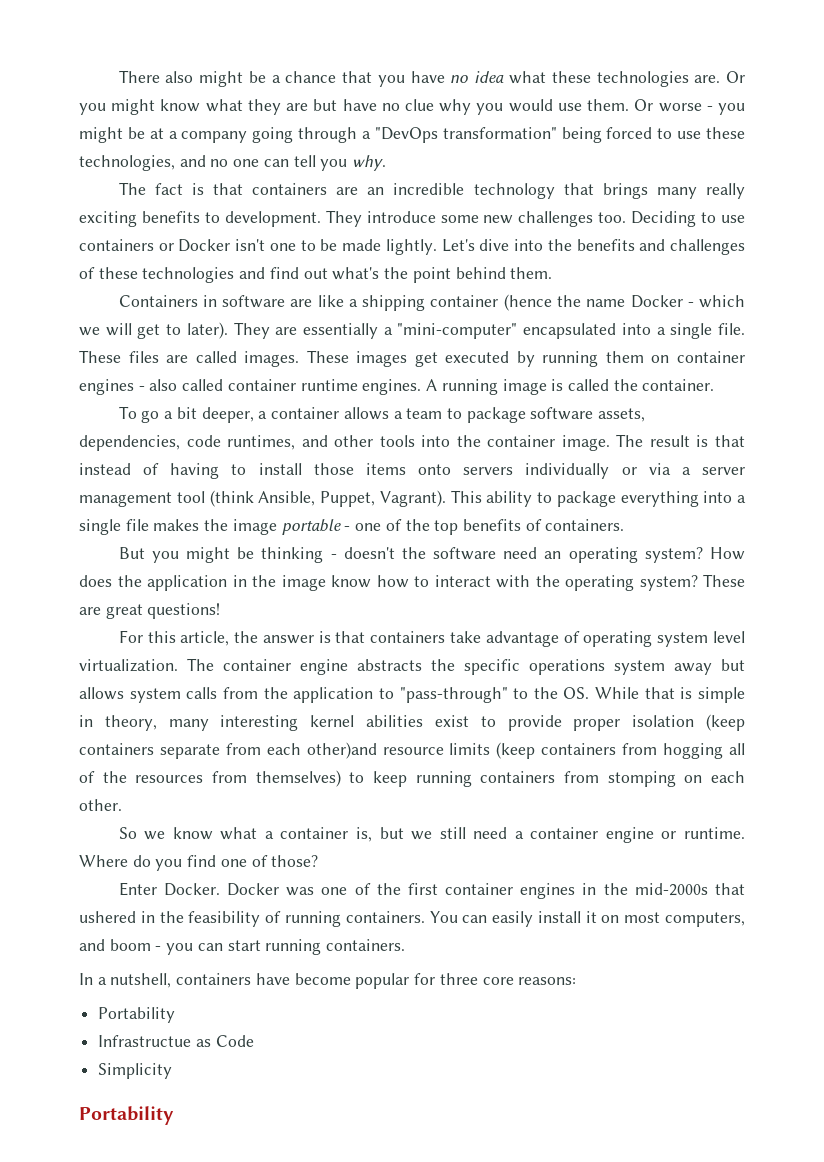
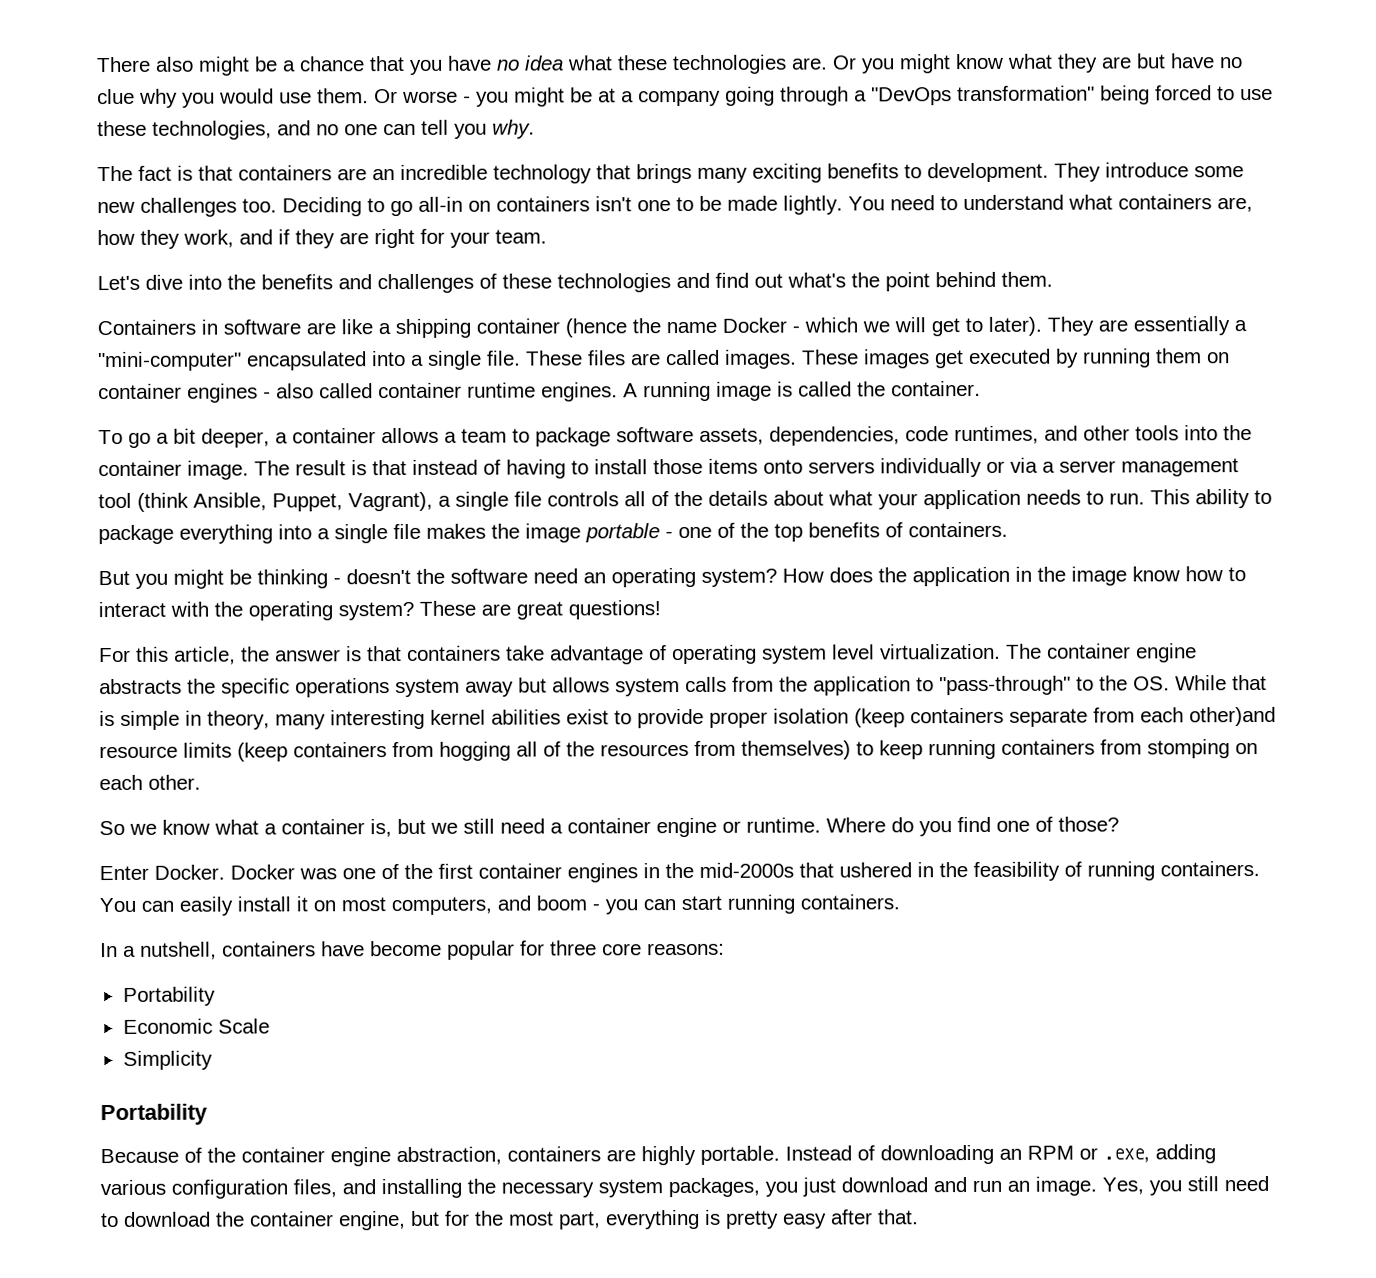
- The fact is that containers are an incredible technology that brings many really exciting benefits to development.
+ The fact is that containers are an incredible technology that brings many exciting benefits to development.
- Deciding to use containers or Docker isn't one to be made lightly. Let's dive into the benefits and challenges of these technologies and find out what's the point behind them.
+ Deciding to go all-in on containers isn't one to be made lightly. You need to understand what containers are, how they work, and if they are right for your team.
+ Let's dive into the benefits and challenges of these technologies and find out what's the point behind them.
- The result is that instead of having to install those items onto servers individually or via a server management tool (think Ansible, Puppet, Vagrant).
+ The result is that instead of having to install those items onto servers individually or via a server management tool (think Ansible, Puppet, Vagrant), a single file controls all of the details about what your application needs to run.
- Infrastructue as Code
+ Economic Scale
+ Because of the container engine abstraction, containers are highly portable. Instead of downloading an RPM or .exe, adding various configuration files, and installing the necessary system packages, you just download and run an image. Yes, you still need to download the container engine, but for the most part, everything is pretty easy after that.

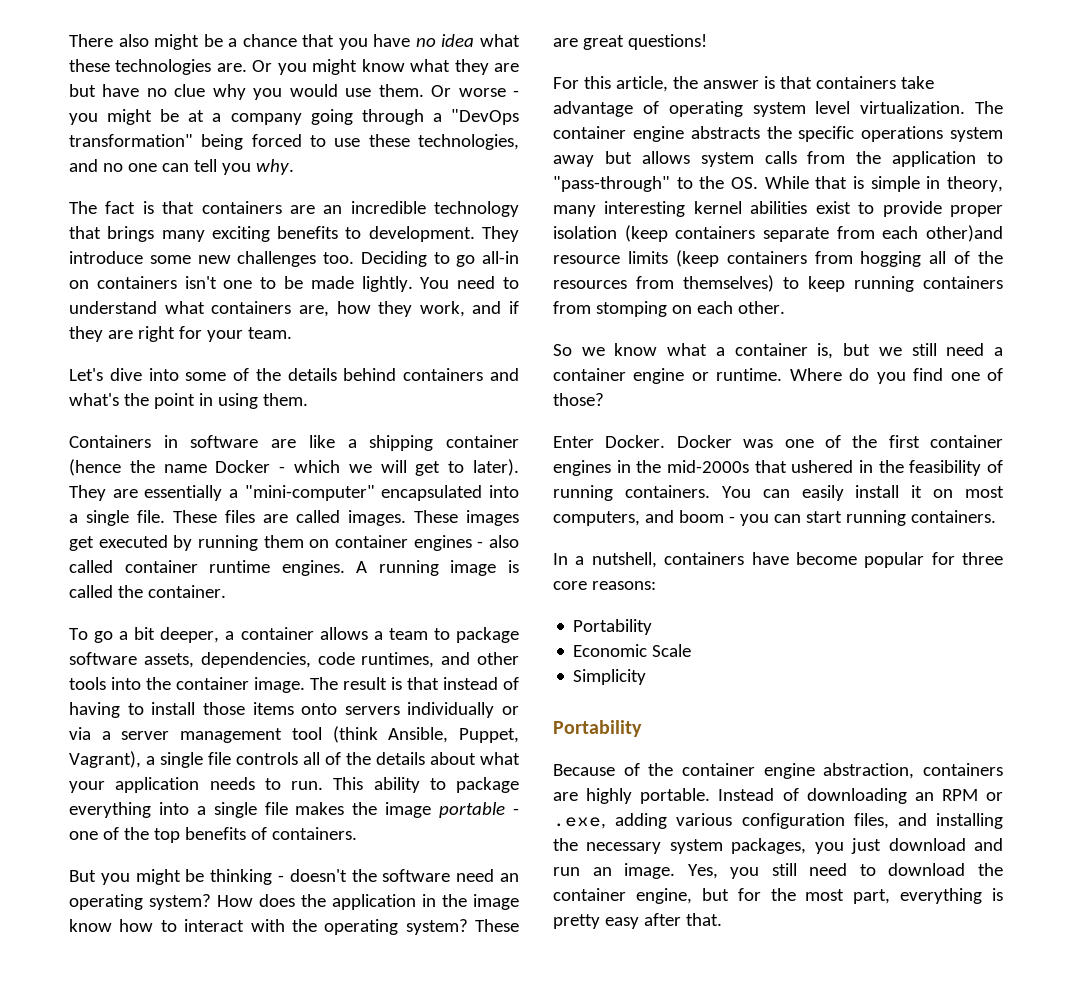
- Let's dive into the benefits and challenges of these technologies and find out what's the point behind them.
+ Let's dive into some of the details behind containers and what's the point in using them.

